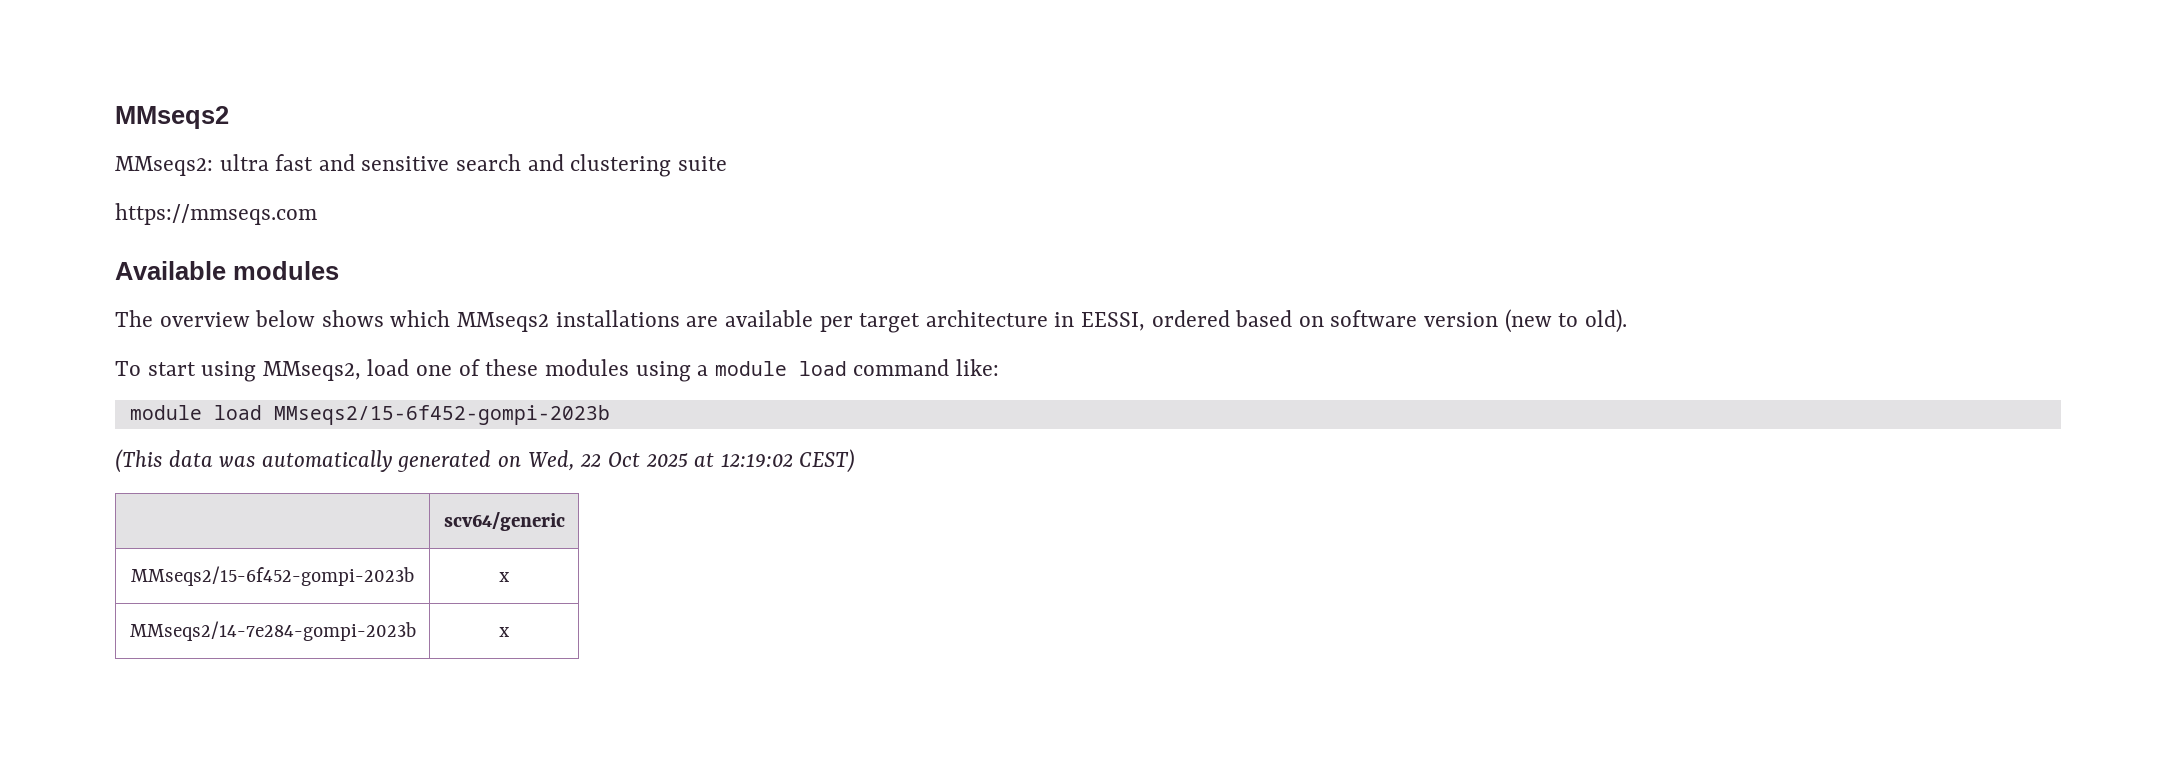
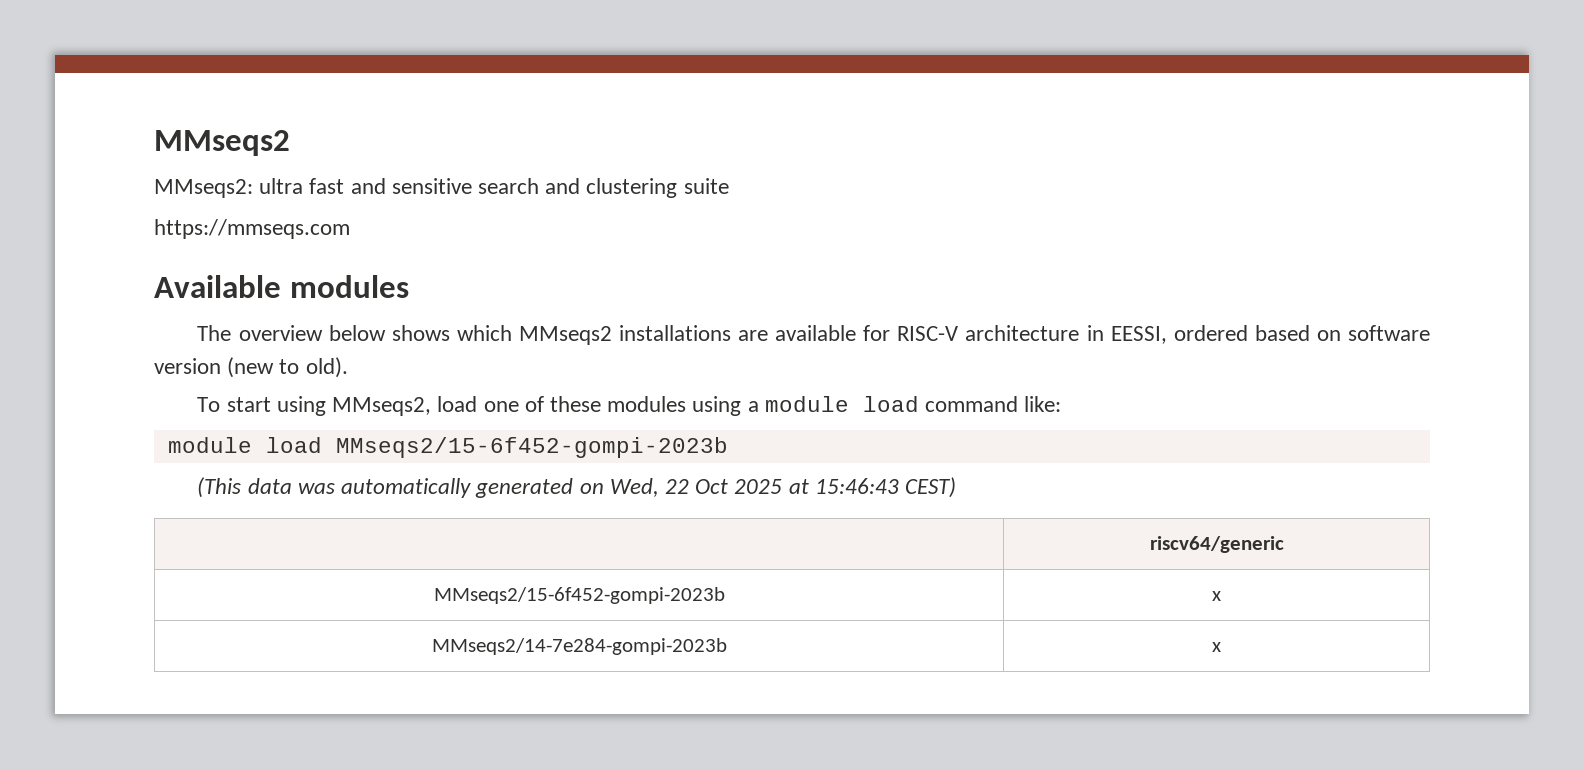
- The overview below shows which MMseqs2 installations are available per target architecture in EESSI, ordered based on software version (new to old).
+ The overview below shows which MMseqs2 installations are available for RISC-V architecture in EESSI, ordered based on software version (new to old).
- (This data was automatically generated on Wed, 22 Oct 2025 at 12:19:02 CEST)
+ (This data was automatically generated on Wed, 22 Oct 2025 at 15:46:43 CEST)
- | scv64/generic
+ | riscv64/generic

